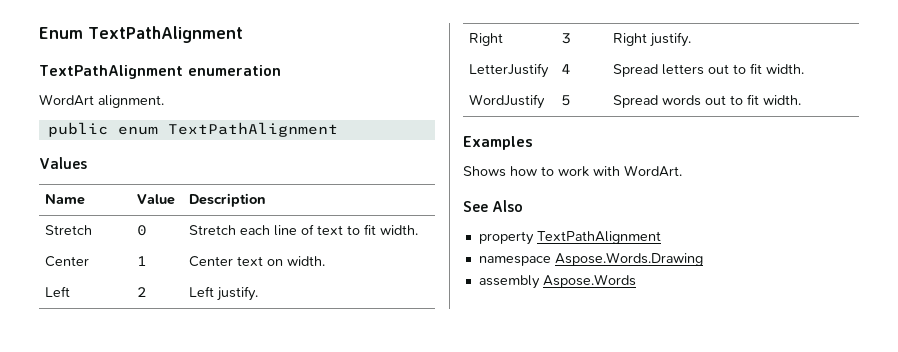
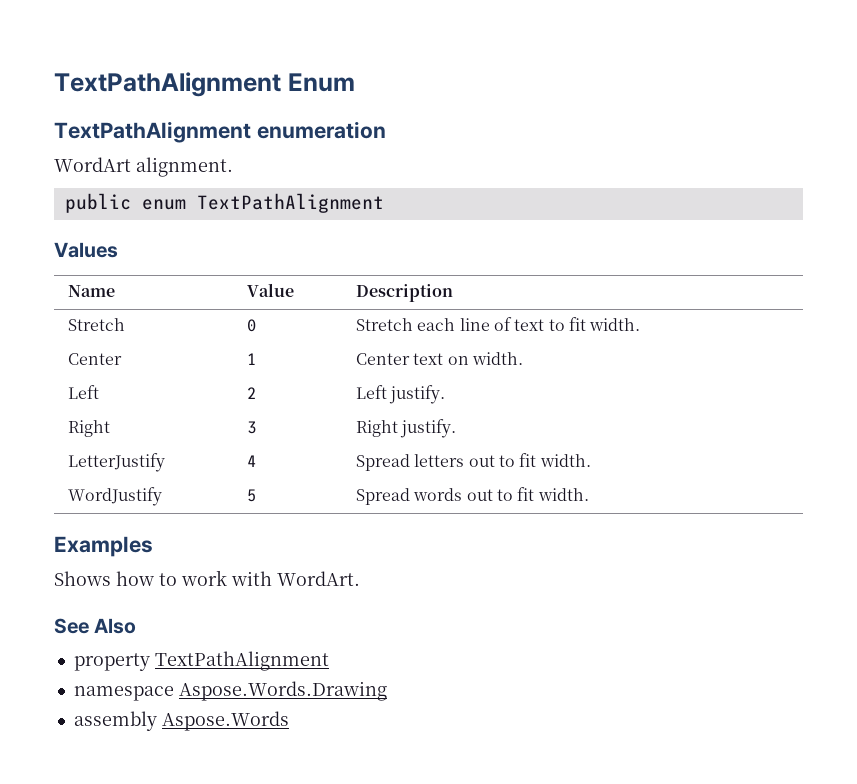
- Enum TextPathAlignment
+ TextPathAlignment Enum

